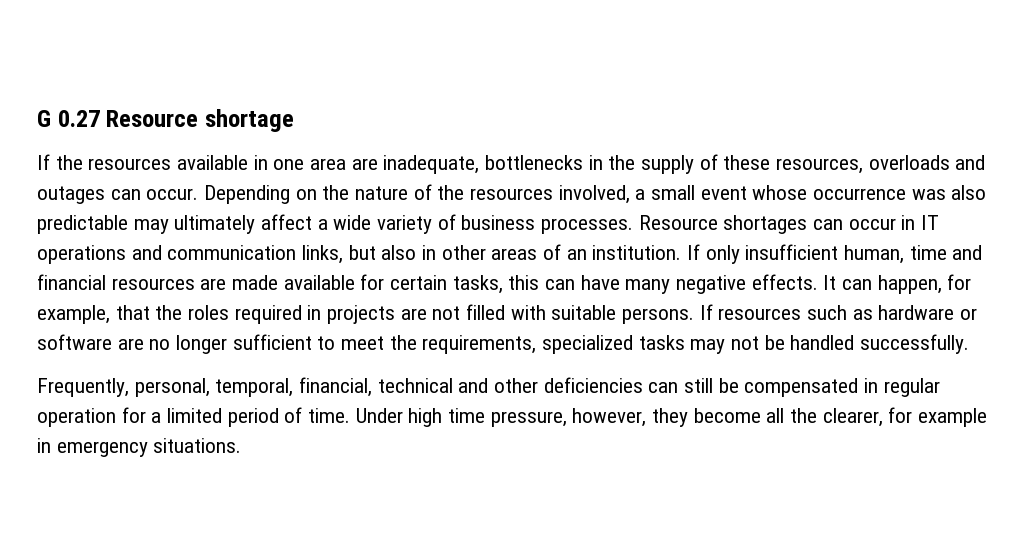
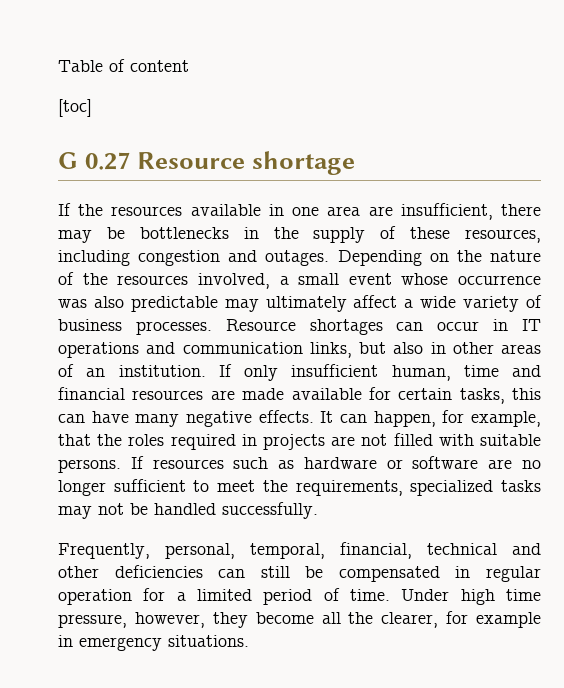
+ Table of content
+ [toc]
- If the resources available in one area are inadequate, bottlenecks in the supply of these resources, overloads and outages can occur.
+ If the resources available in one area are insufficient, there may be bottlenecks in the supply of these resources, including congestion and outages.

